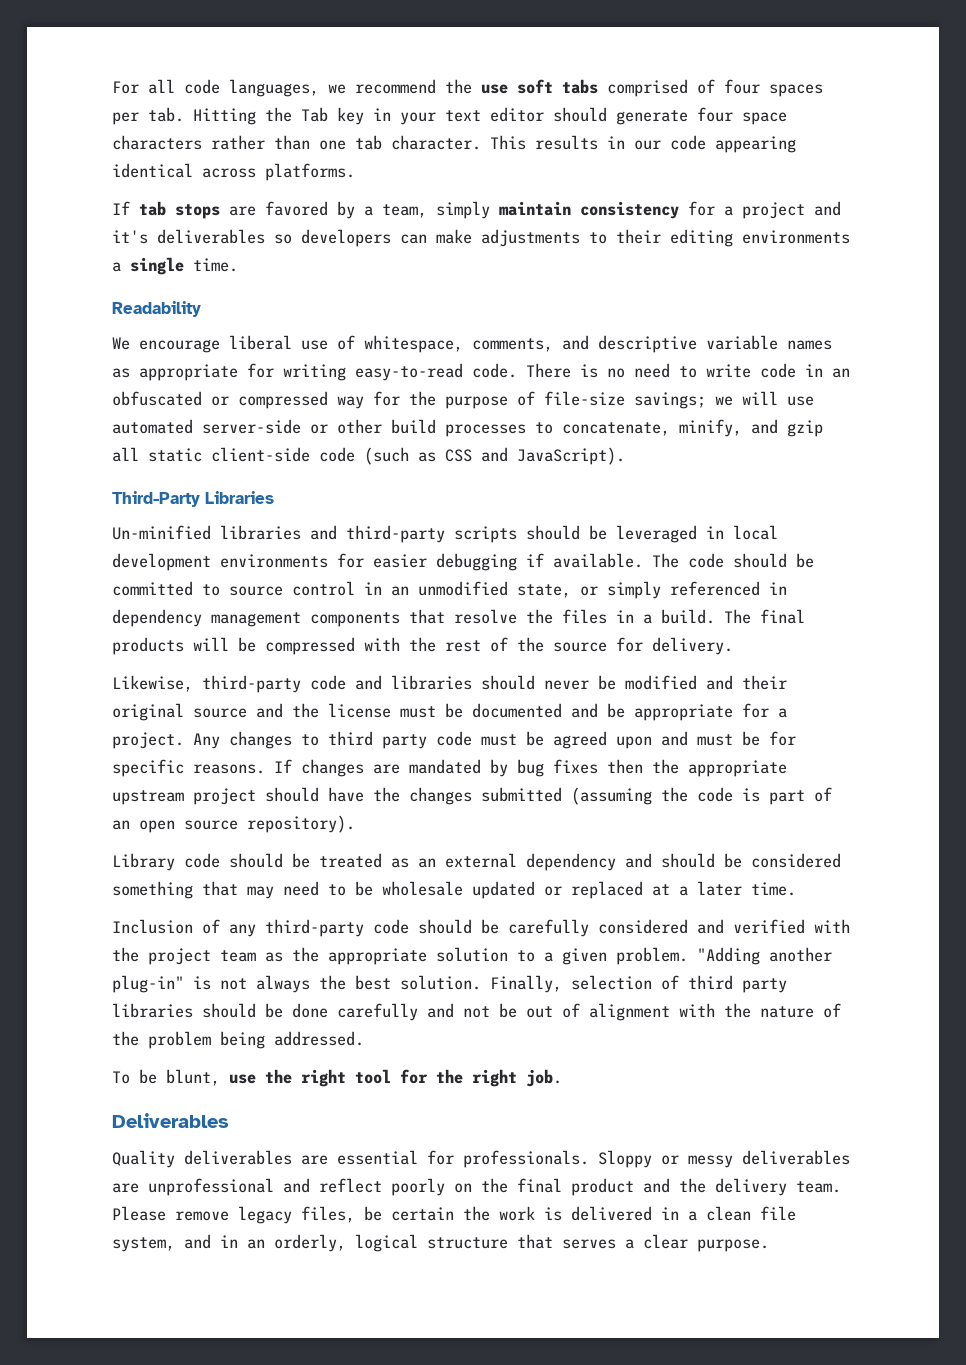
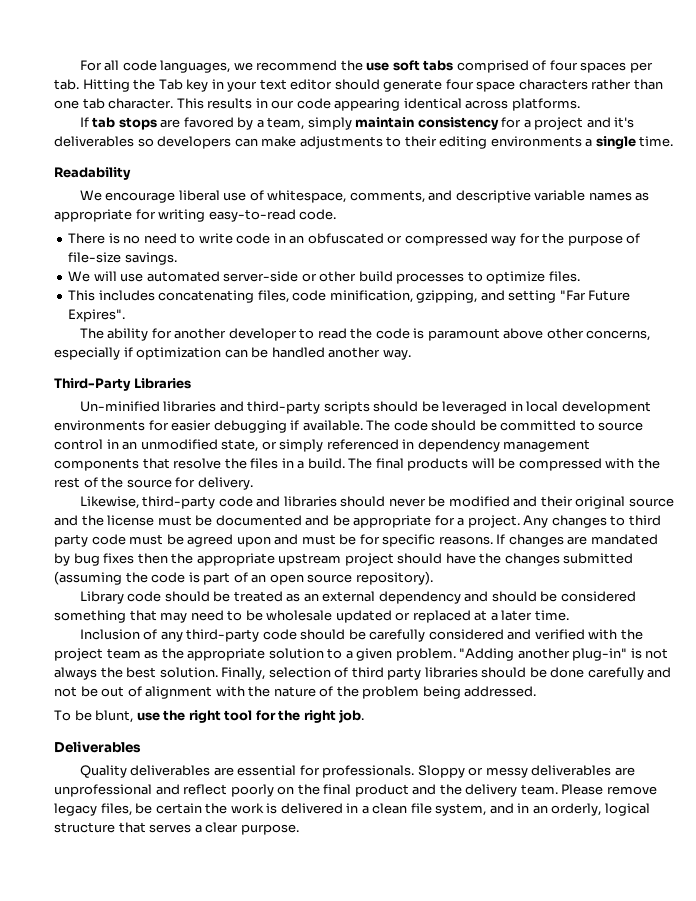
- We encourage liberal use of whitespace, comments, and descriptive variable names as appropriate for writing easy-to-read code. There is no need to write code in an obfuscated or compressed way for the purpose of file-size savings; we will use automated server-side or other build processes to concatenate, minify, and gzip all static client-side code (such as CSS and JavaScript).
+ We encourage liberal use of whitespace, comments, and descriptive variable names as appropriate for writing easy-to-read code.
+ There is no need to write code in an obfuscated or compressed way for the purpose of file-size savings.
+ We will use automated server-side or other build processes to optimize files.
+ This includes concatenating files, code minification, gzipping, and setting "Far Future Expires".
+ The ability for another developer to read the code is paramount above other concerns, especially if optimization can be handled another way.

